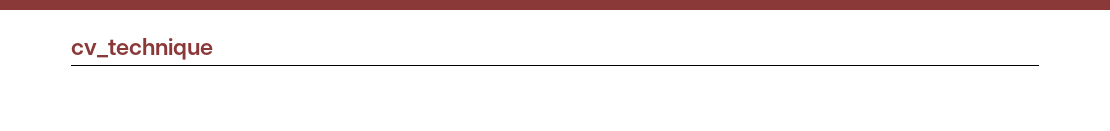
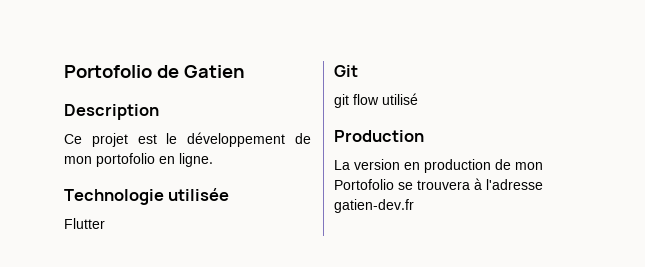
- cv_technique
+ Portofolio de Gatien
+ Description
+ Ce projet est le développement de mon portofolio en ligne.
+ Technologie utilisée
+ Flutter
+ Git
+ git flow utilisé
+ Production
+ La version en production de mon Portofolio se trouvera à l'adresse gatien-dev.fr

